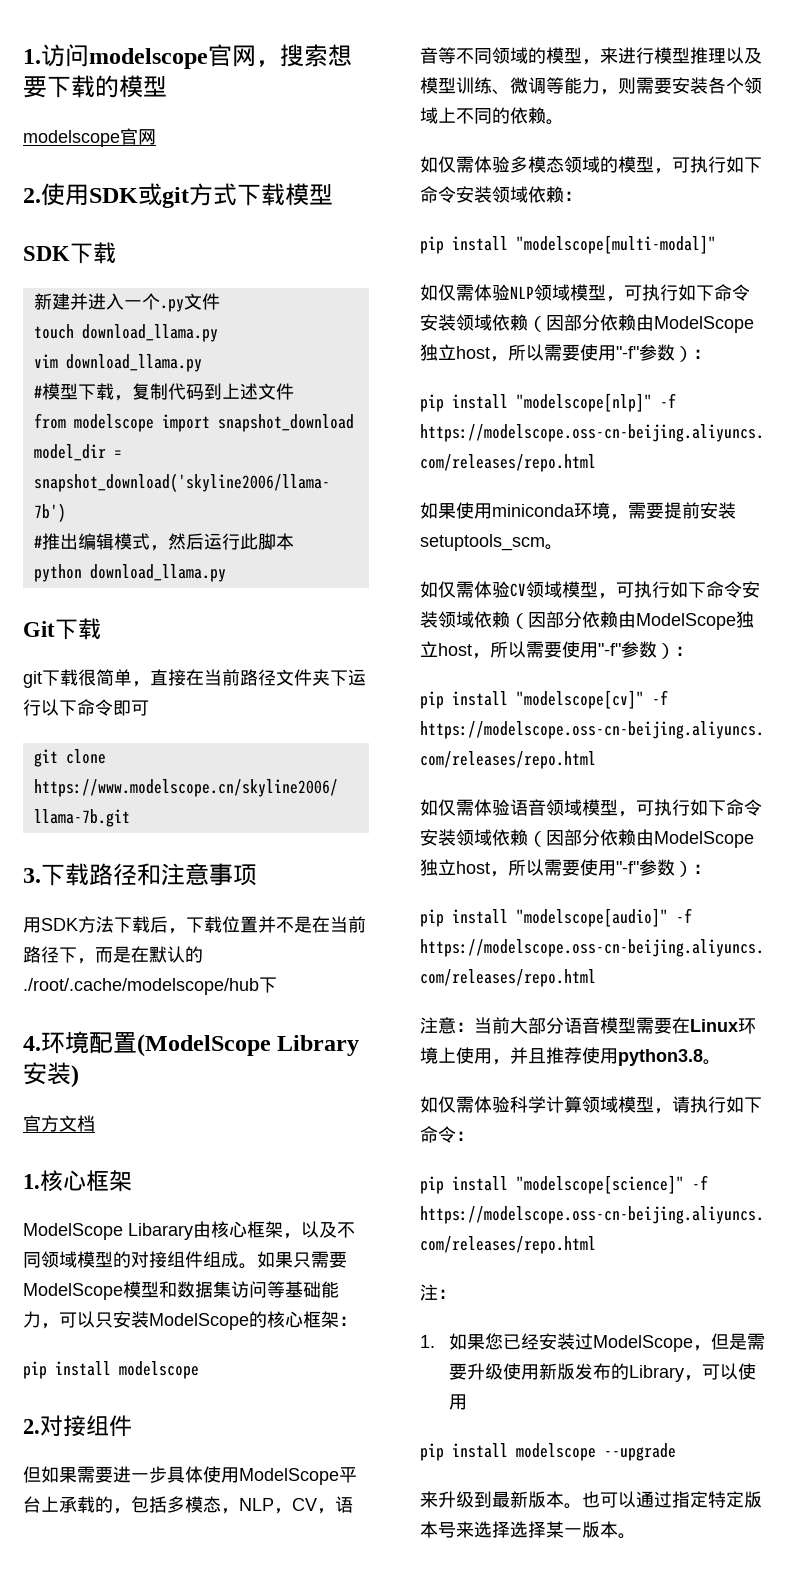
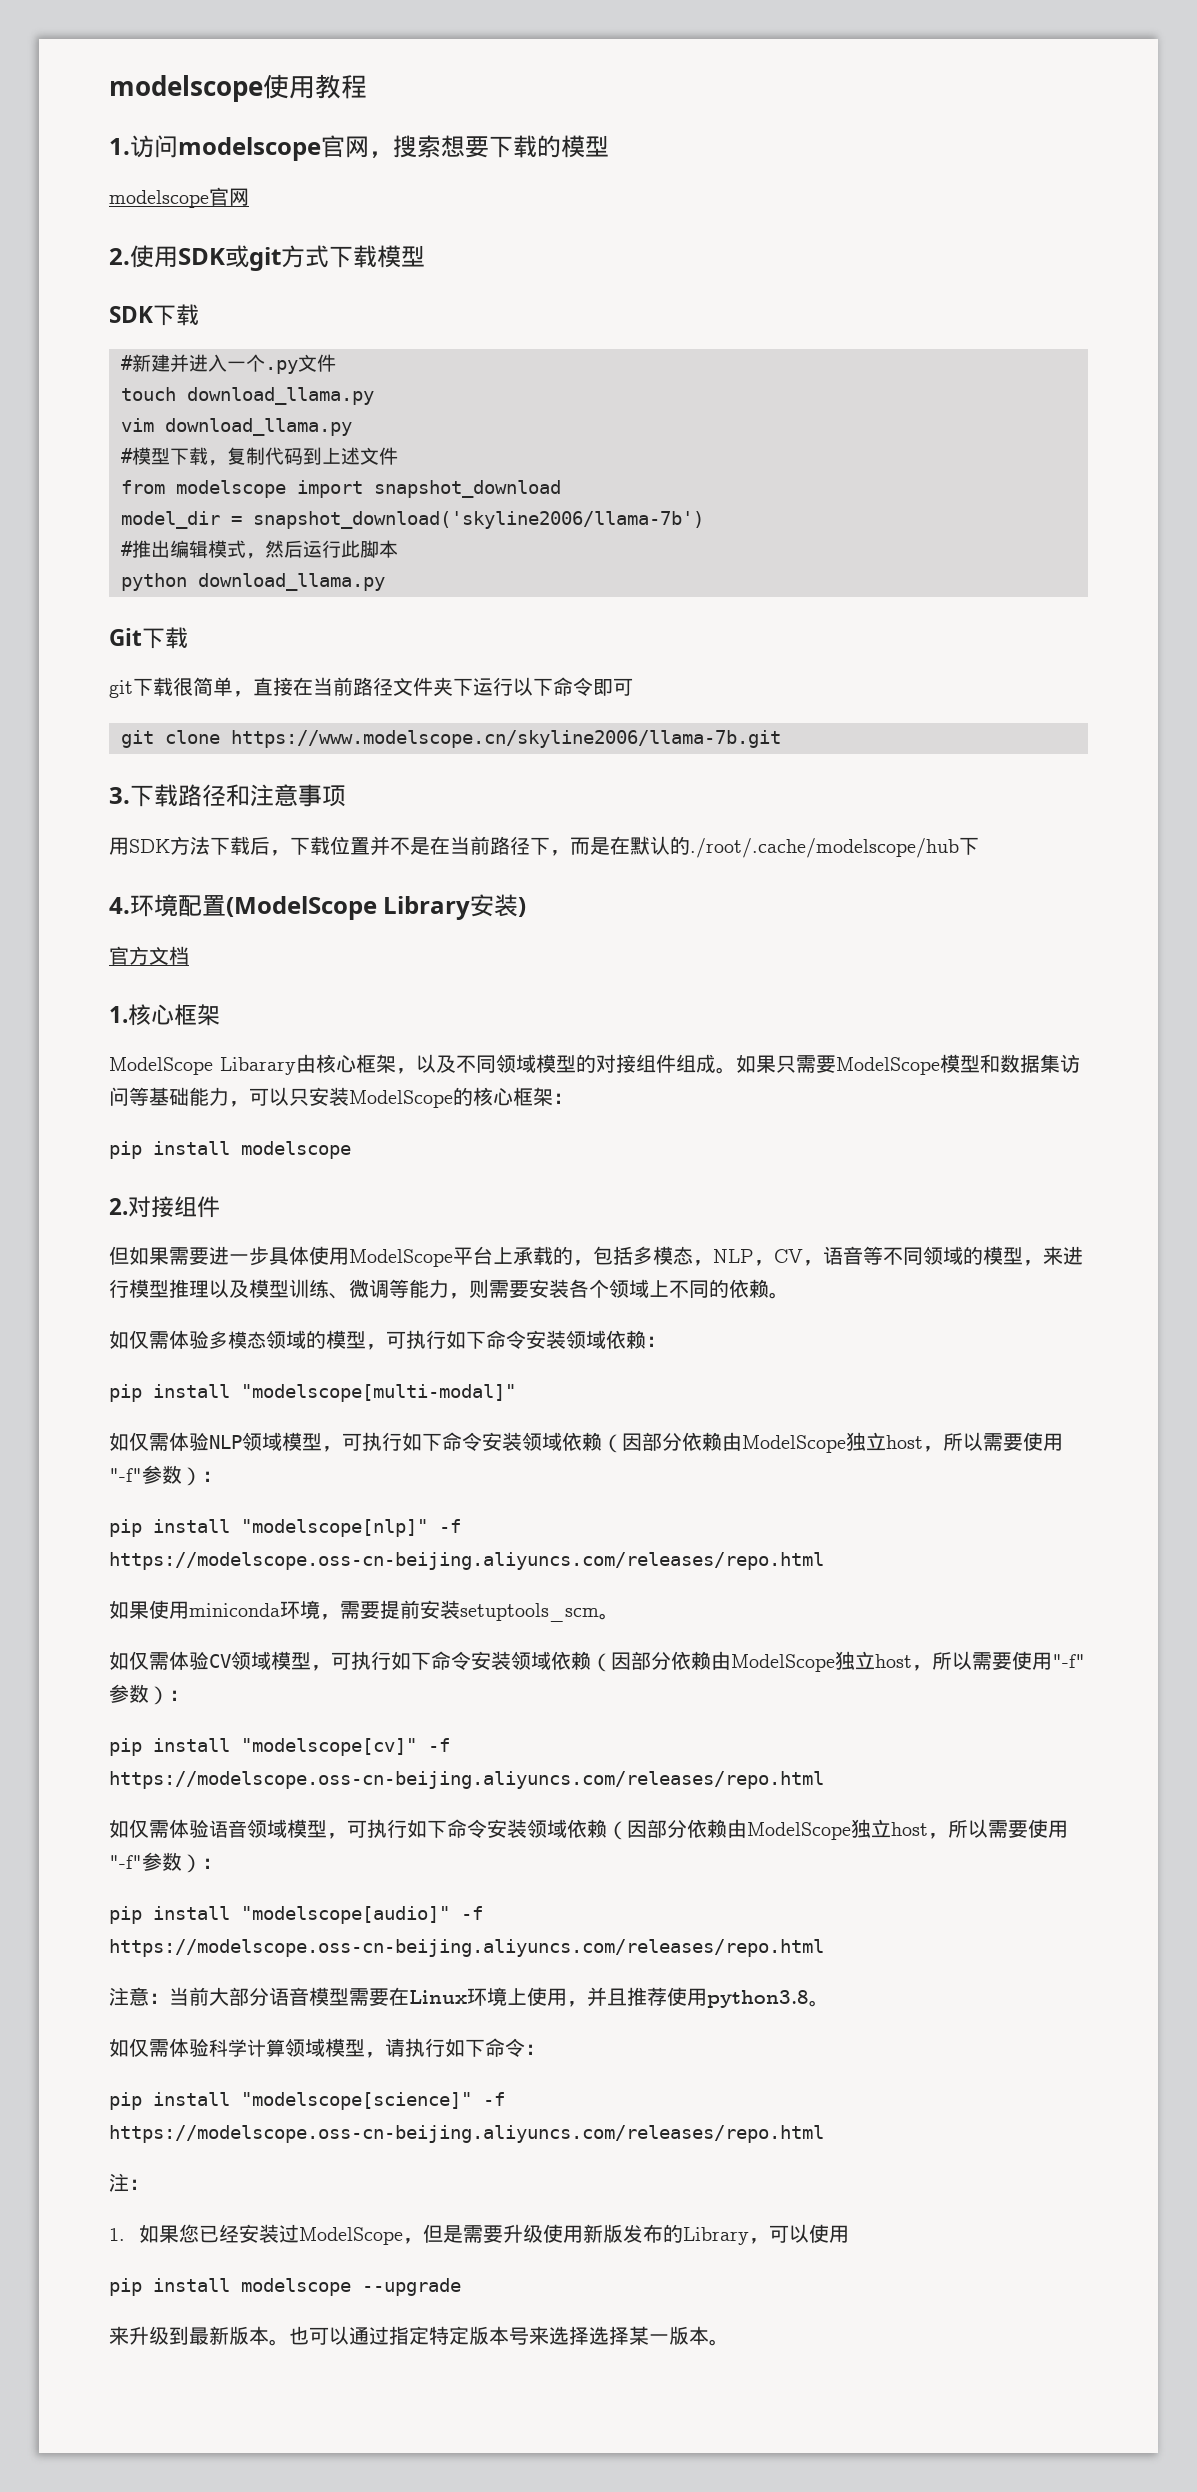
+ modelscope使用教程
- 新建并进入一个.py文件
+ #新建并进入一个.py文件

